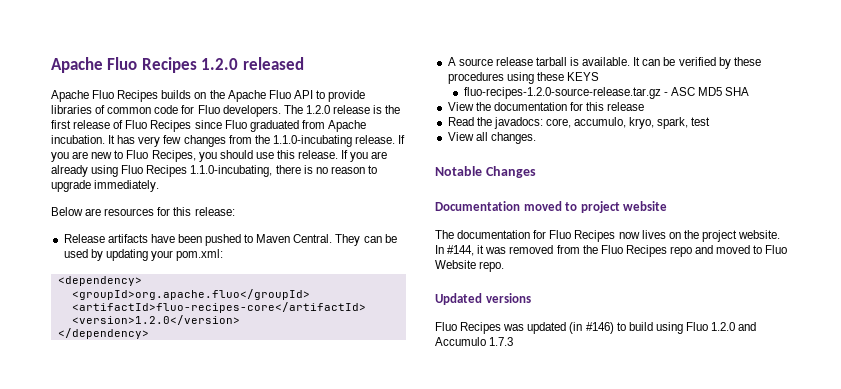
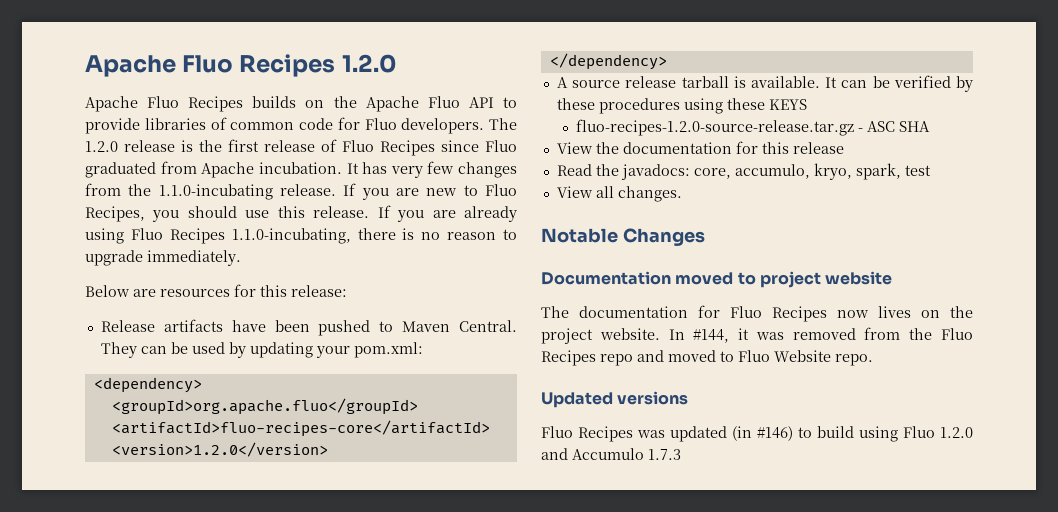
- Apache Fluo Recipes 1.2.0 released
+ Apache Fluo Recipes 1.2.0
- fluo-recipes-1.2.0-source-release.tar.gz - ASC MD5 SHA
+ fluo-recipes-1.2.0-source-release.tar.gz - ASC SHA

